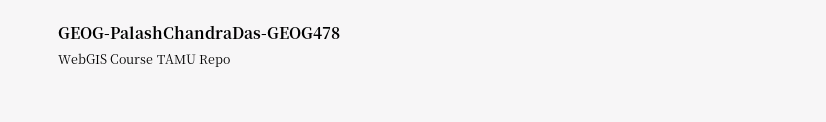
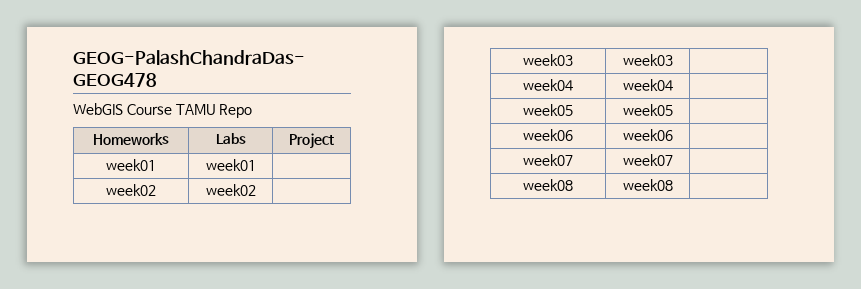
+ Homeworks | Labs | Project
+ week01 | week01 |
+ week02 | week02 |
+ week03 | week03 |
+ week04 | week04 |
+ week05 | week05 |
+ week06 | week06 |
+ week07 | week07 |
+ week08 | week08 |

